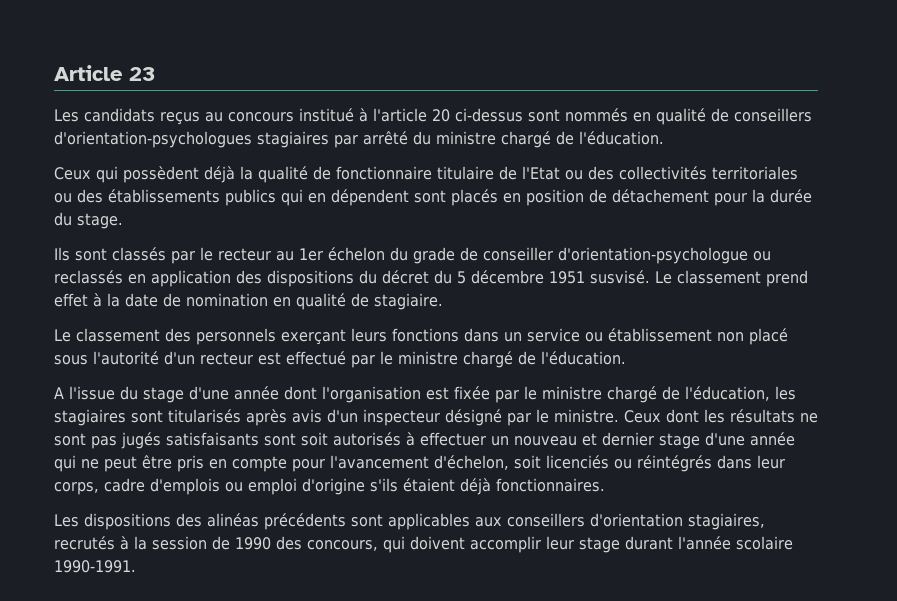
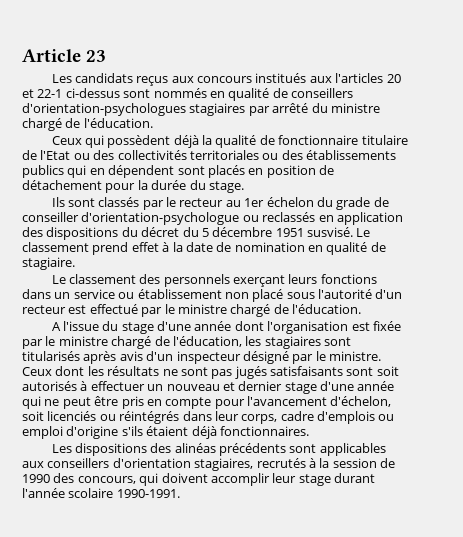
- Les candidats reçus au concours institué à l'article 20 ci-dessus sont nommés en qualité de conseillers d'orientation-psychologues stagiaires par arrêté du ministre chargé de l'éducation.
+ Les candidats reçus aux concours institués aux l'articles 20 et 22-1 ci-dessus sont nommés en qualité de conseillers d'orientation-psychologues stagiaires par arrêté du ministre chargé de l'éducation.

